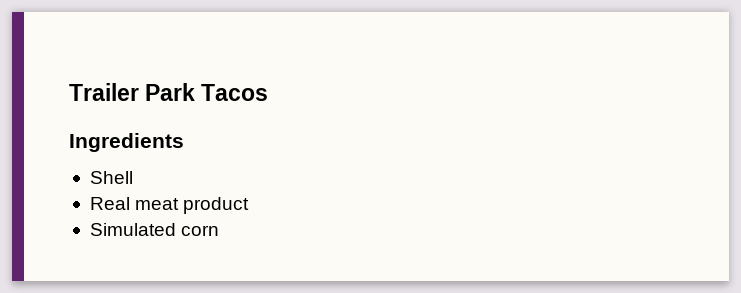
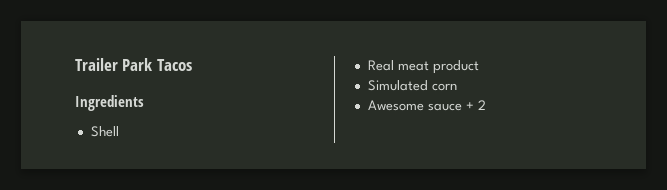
+ Awesome sauce + 2

